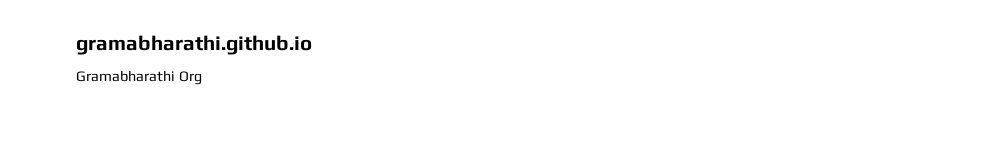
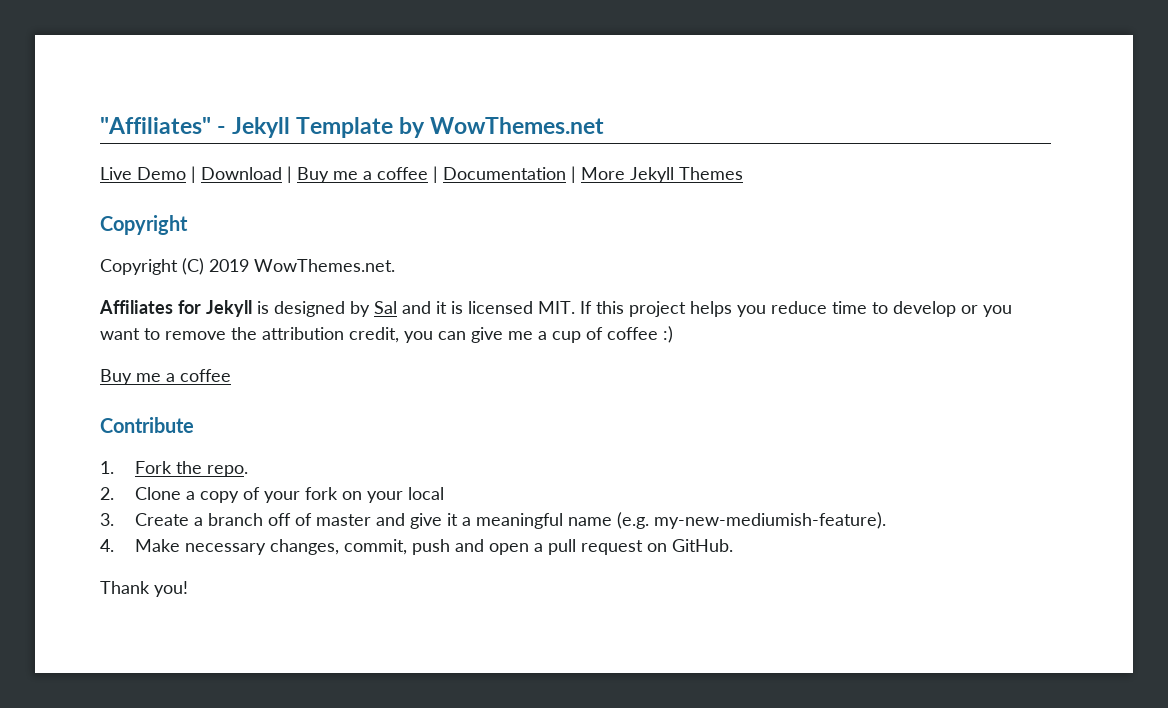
- gramabharathi.github.io
- Gramabharathi Org
+ "Affiliates" - Jekyll Template by WowThemes.net
+ Live Demo | Download | Buy me a coffee | Documentation | More Jekyll Themes
+ Copyright
+ Copyright (C) 2019 WowThemes.net.
+ Affiliates for Jekyll is designed by Sal and it is licensed MIT. If this project helps you reduce time to develop or you want to remove the attribution credit, you can give me a cup of coffee :)
+ Buy me a coffee
+ Contribute
+ 1. Fork the repo.
+ 2. Clone a copy of your fork on your local
+ 3. Create a branch off of master and give it a meaningful name (e.g. my-new-mediumish-feature).
+ 4. Make necessary changes, commit, push and open a pull request on GitHub.
+ Thank you!

